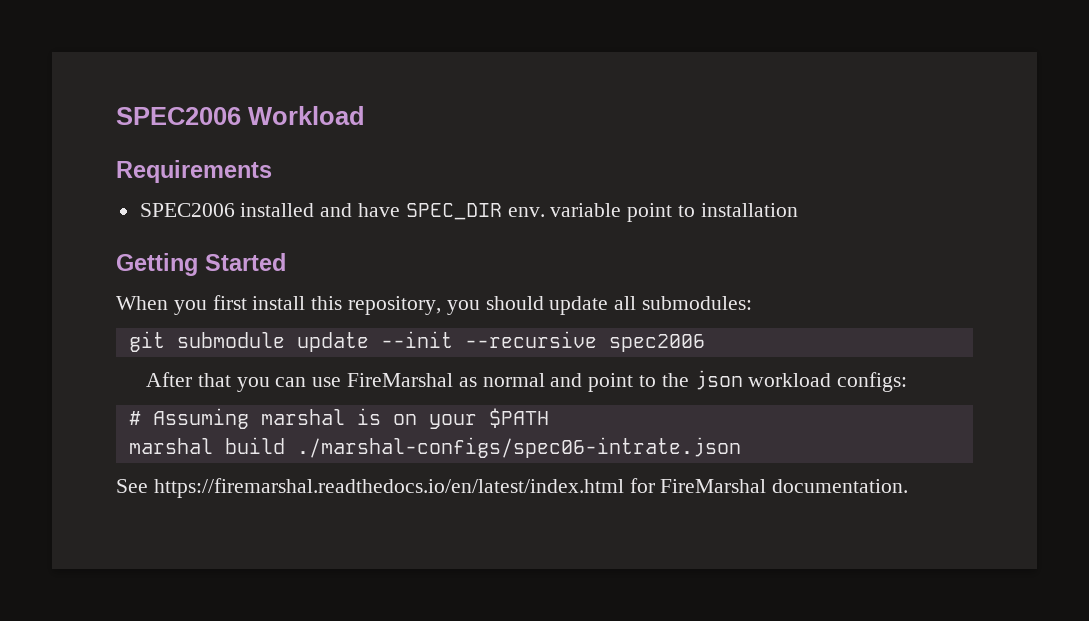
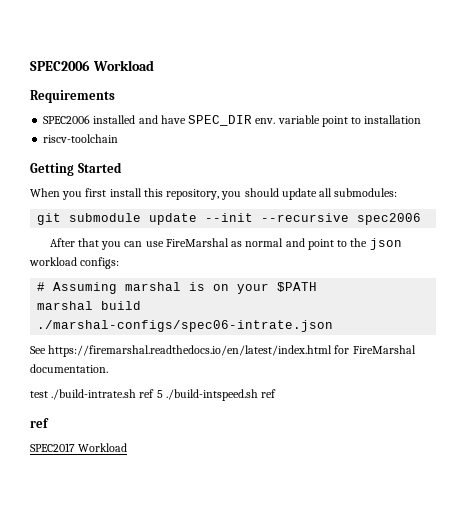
+ riscv-toolchain
+ test ./build-intrate.sh ref 5 ./build-intspeed.sh ref
+ ref
+ SPEC2017 Workload

